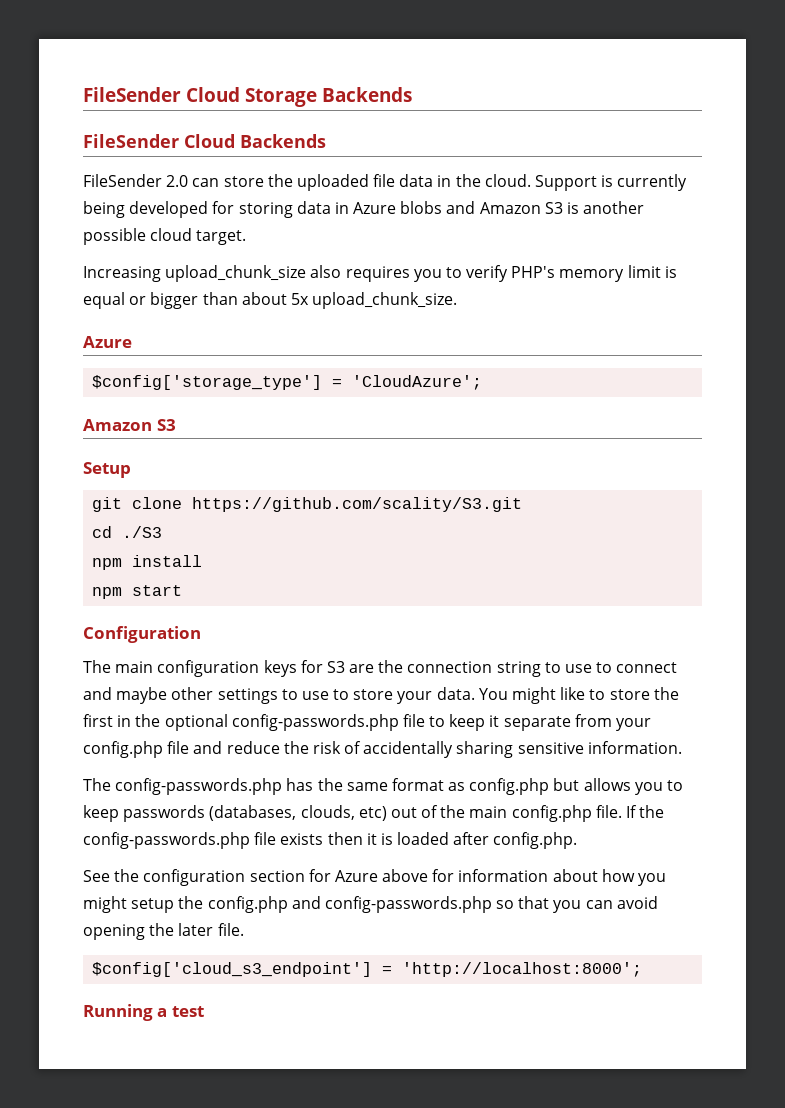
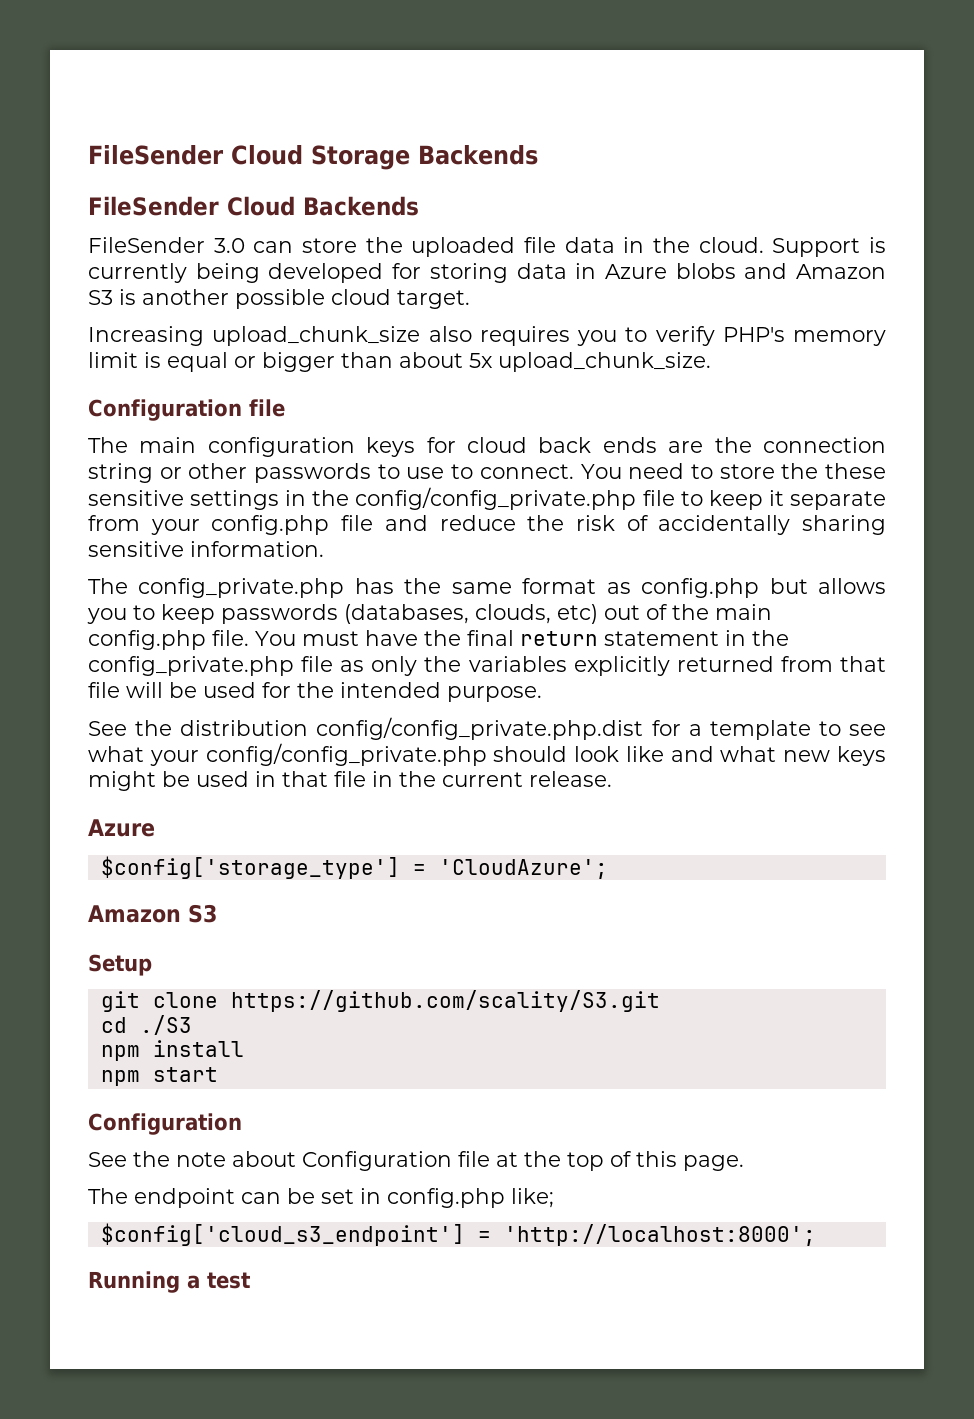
- FileSender 2.0 can store the uploaded file data in the cloud.
+ FileSender 3.0 can store the uploaded file data in the cloud.
  Increasing upload_chunk_size also requires you to verify PHP's memory limit is equal or bigger than about 5x upload_chunk_size.
+ Configuration file
+ The main configuration keys for cloud back ends are the connection string or other passwords to use to connect. You need to store the these sensitive settings in the config/config_private.php file to keep it separate from your config.php file and reduce the risk of accidentally sharing sensitive information.
+ The config_private.php has the same format as config.php but allows you to keep passwords (databases, clouds, etc) out of the main config.php file. You must have the final return statement in the config_private.php file as only the variables explicitly returned from that file will be used for the intended purpose.
+ See the distribution config/config_private.php.dist for a template to see what your config/config_private.php should look like and what new keys might be used in that file in the current release.
- The main configuration keys for S3 are the connection string to use to connect and maybe other settings to use to store your data. You might like to store the first in the optional config-passwords.php file to keep it separate from your config.php file and reduce the risk of accidentally sharing sensitive information.
- The config-passwords.php has the same format as config.php but allows you to keep passwords (databases, clouds, etc) out of the main config.php file. If the config-passwords.php file exists then it is loaded after config.php.
- See the configuration section for Azure above for information about how you might setup the config.php and config-passwords.php so that you can avoid opening the later file.
+ See the note about Configuration file at the top of this page.
+ The endpoint can be set in config.php like;

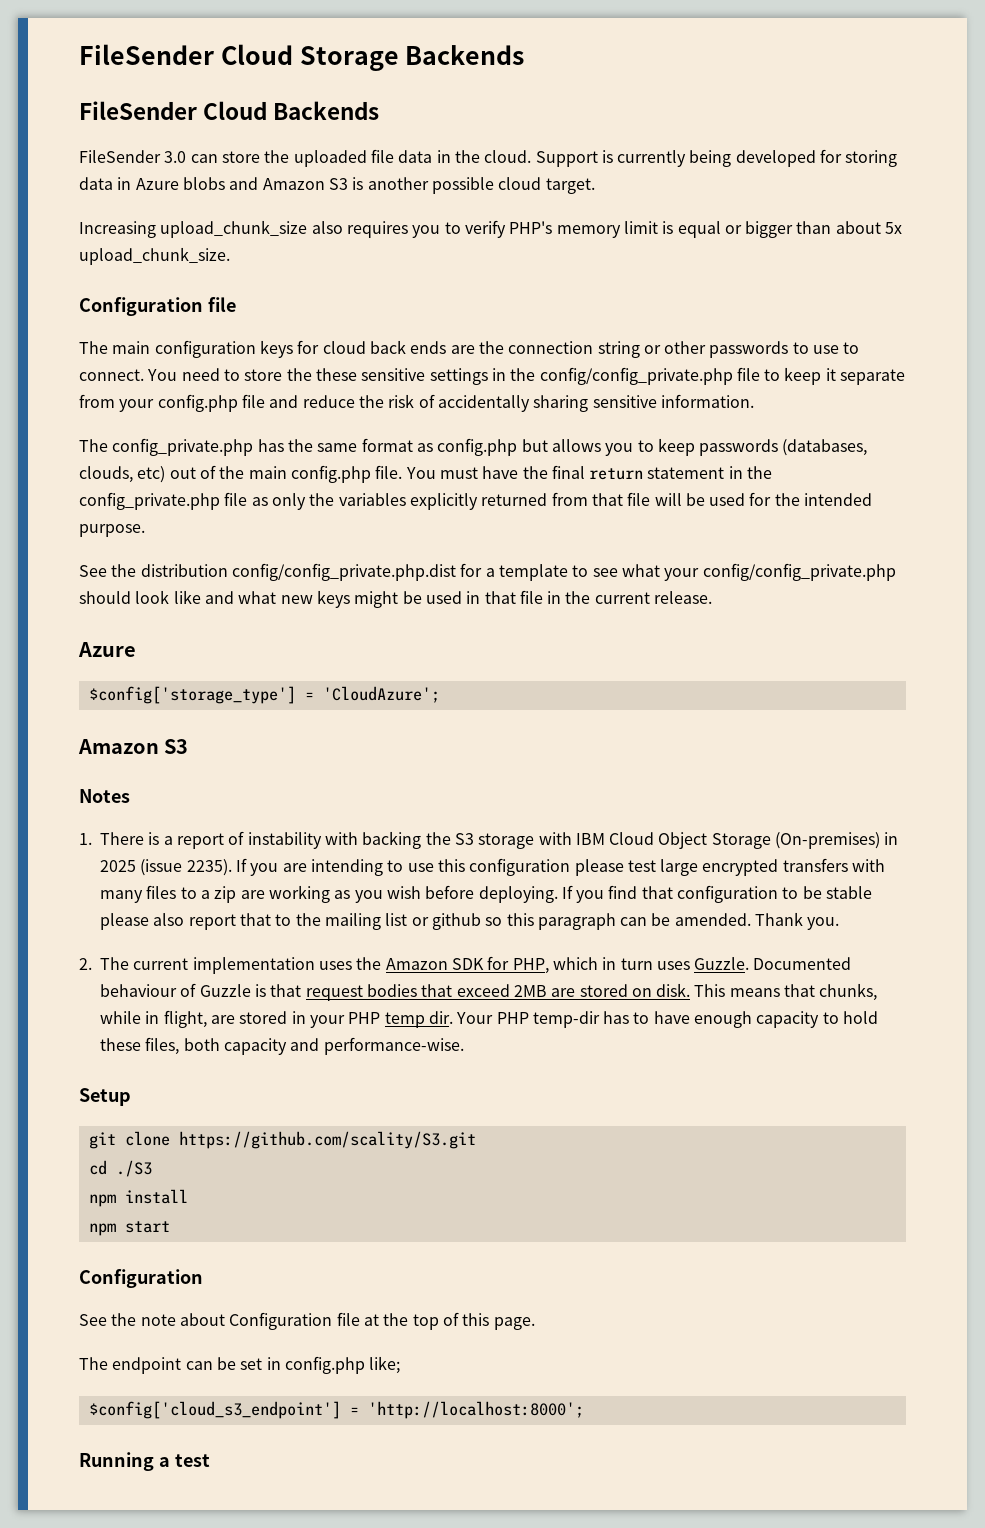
+ Notes
+ 1. There is a report of instability with backing the S3 storage with IBM Cloud Object Storage (On-premises) in 2025 (issue 2235). If you are intending to use this configuration please test large encrypted transfers with many files to a zip are working as you wish before deploying. If you find that configuration to be stable please also report that to the mailing list or github so this paragraph can be amended. Thank you.
+ 2. The current implementation uses the Amazon SDK for PHP, which in turn uses Guzzle. Documented behaviour of Guzzle is that request bodies that exceed 2MB are stored on disk. This means that chunks, while in flight, are stored in your PHP temp dir. Your PHP temp-dir has to have enough capacity to hold these files, both capacity and performance-wise.

